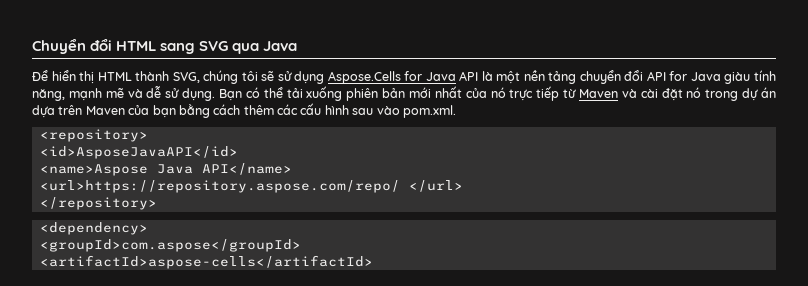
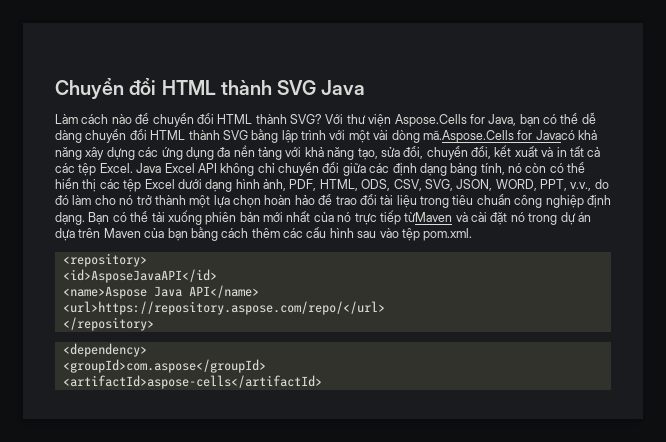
- Chuyển đổi HTML sang SVG qua Java
- Để hiển thị HTML thành SVG, chúng tôi sẽ sử dụng Aspose.Cells for Java API là một nền tảng chuyển đổi API for Java giàu tính năng, mạnh mẽ và dễ sử dụng.
+ Chuyển đổi HTML thành SVG Java
+ Làm cách nào để chuyển đổi HTML thành SVG? Với thư viện Aspose.Cells for Java, bạn có thể dễ dàng chuyển đổi HTML thành SVG bằng lập trình với một vài dòng mã.Aspose.Cells for Javacó khả năng xây dựng các ứng dụng đa nền tảng với khả năng tạo, sửa đổi, chuyển đổi, kết xuất và in tất cả các tệp Excel. Java Excel API không chỉ chuyển đổi giữa các định dạng bảng tính, nó còn có thể hiển thị các tệp Excel dưới dạng hình ảnh, PDF, HTML, ODS, CSV, SVG, JSON, WORD, PPT, v.v., do đó làm cho nó trở thành một lựa chọn hoàn hảo để trao đổi tài liệu trong tiêu chuẩn công nghiệp định dạng.
- Bạn có thể tải xuống phiên bản mới nhất của nó trực tiếp từ Maven và cài đặt nó trong dự án dựa trên Maven của bạn bằng cách thêm các cấu hình sau vào pom.xml.
+ Bạn có thể tải xuống phiên bản mới nhất của nó trực tiếp từMaven và cài đặt nó trong dự án dựa trên Maven của bạn bằng cách thêm các cấu hình sau vào tệp pom.xml.
- <url>https://repository.aspose.com/repo/ </url>
+ <url>https://repository.aspose.com/repo/</url>

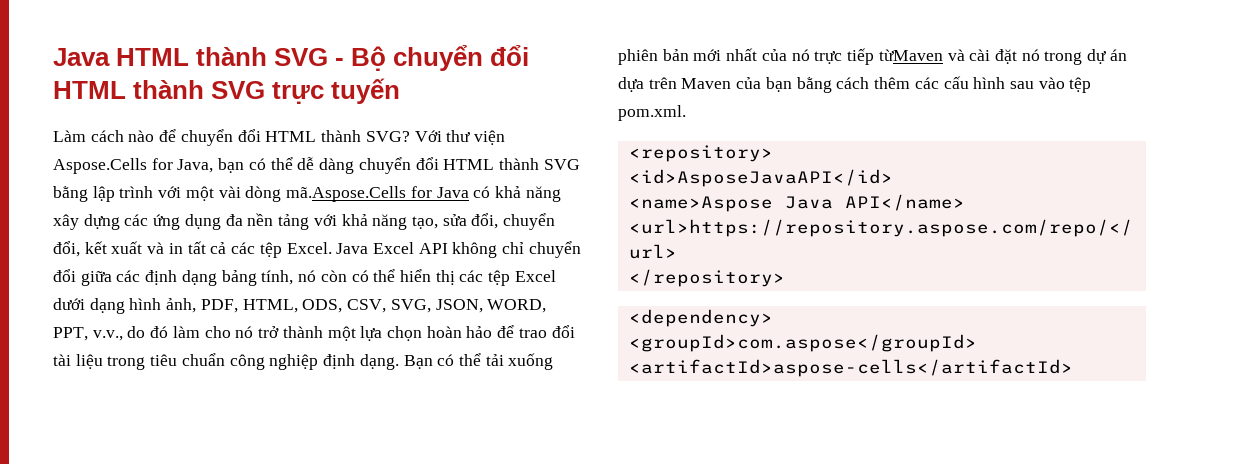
- Chuyển đổi HTML thành SVG Java
+ Java HTML thành SVG - Bộ chuyển đổi HTML thành SVG trực tuyến
- Với thư viện Aspose.Cells for Java, bạn có thể dễ dàng chuyển đổi HTML thành SVG bằng lập trình với một vài dòng mã.Aspose.Cells for Javacó khả năng xây dựng các ứng dụng đa nền tảng với khả năng tạo, sửa đổi, chuyển đổi, kết xuất và in tất cả các tệp Excel.
+ Với thư viện Aspose.Cells for Java, bạn có thể dễ dàng chuyển đổi HTML thành SVG bằng lập trình với một vài dòng mã.Aspose.Cells for Java có khả năng xây dựng các ứng dụng đa nền tảng với khả năng tạo, sửa đổi, chuyển đổi, kết xuất và in tất cả các tệp Excel.

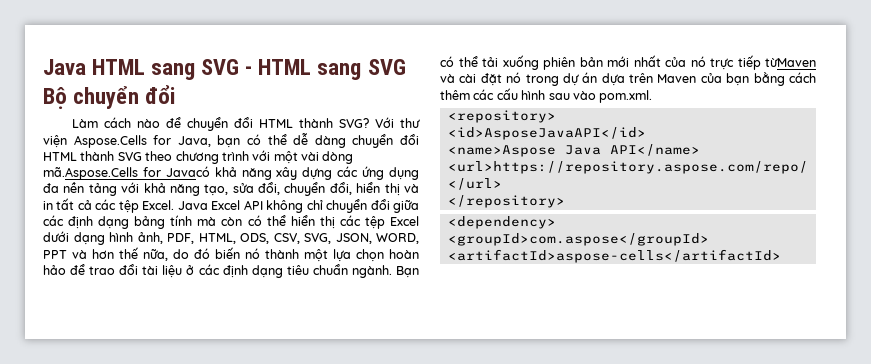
- Java HTML thành SVG - Bộ chuyển đổi HTML thành SVG trực tuyến
+ Java HTML sang SVG - HTML sang SVG Bộ chuyển đổi
- Với thư viện Aspose.Cells for Java, bạn có thể dễ dàng chuyển đổi HTML thành SVG bằng lập trình với một vài dòng mã.Aspose.Cells for Java có khả năng xây dựng các ứng dụng đa nền tảng với khả năng tạo, sửa đổi, chuyển đổi, kết xuất và in tất cả các tệp Excel.
+ Với thư viện Aspose.Cells for Java, bạn có thể dễ dàng chuyển đổi HTML thành SVG theo chương trình với một vài dòng mã.Aspose.Cells for Javacó khả năng xây dựng các ứng dụng đa nền tảng với khả năng tạo, sửa đổi, chuyển đổi, hiển thị và in tất cả các tệp Excel.
- Java Excel API không chỉ chuyển đổi giữa các định dạng bảng tính, nó còn có thể hiển thị các tệp Excel dưới dạng hình ảnh, PDF, HTML, ODS, CSV, SVG, JSON, WORD, PPT, v.v., do đó làm cho nó trở thành một lựa chọn hoàn hảo để trao đổi tài liệu trong tiêu chuẩn công nghiệp định dạng.
+ Java Excel API không chỉ chuyển đổi giữa các định dạng bảng tính mà còn có thể hiển thị các tệp Excel dưới dạng hình ảnh, PDF, HTML, ODS, CSV, SVG, JSON, WORD, PPT và hơn thế nữa, do đó biến nó thành một lựa chọn hoàn hảo để trao đổi tài liệu ở các định dạng tiêu chuẩn ngành.
- Bạn có thể tải xuống phiên bản mới nhất của nó trực tiếp từMaven và cài đặt nó trong dự án dựa trên Maven của bạn bằng cách thêm các cấu hình sau vào tệp pom.xml.
+ Bạn có thể tải xuống phiên bản mới nhất của nó trực tiếp từMaven và cài đặt nó trong dự án dựa trên Maven của bạn bằng cách thêm các cấu hình sau vào pom.xml.

